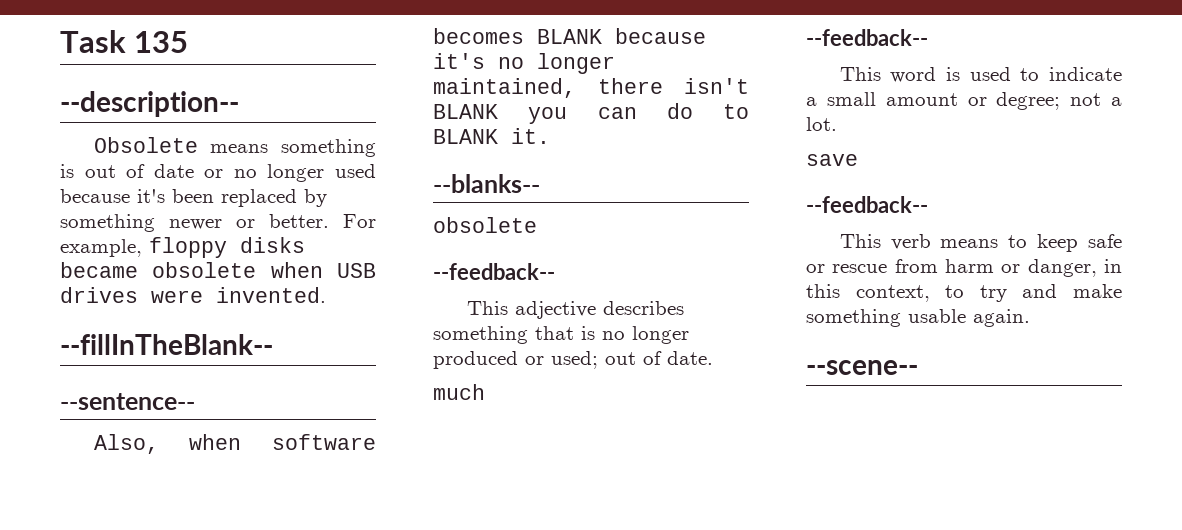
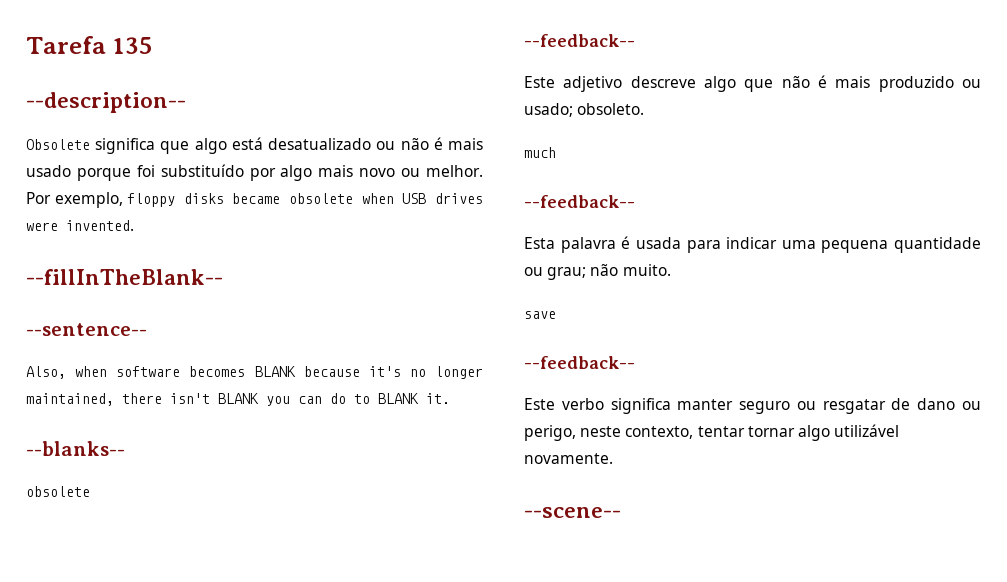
- Task 135
+ Tarefa 135
- Obsolete means something is out of date or no longer used because it's been replaced by something newer or better. For example, floppy disks became obsolete when USB drives were invented.
+ Obsolete significa que algo está desatualizado ou não é mais usado porque foi substituído por algo mais novo ou melhor. Por exemplo, floppy disks became obsolete when USB drives were invented.
- This adjective describes something that is no longer produced or used; out of date.
+ Este adjetivo descreve algo que não é mais produzido ou usado; obsoleto.
  much
  --feedback--
- This word is used to indicate a small amount or degree; not a lot.
+ Esta palavra é usada para indicar uma pequena quantidade ou grau; não muito.
  save
  --feedback--
- This verb means to keep safe or rescue from harm or danger, in this context, to try and make something usable again.
+ Este verbo significa manter seguro ou resgatar de dano ou perigo, neste contexto, tentar tornar algo utilizável novamente.

